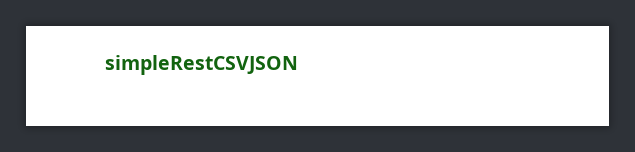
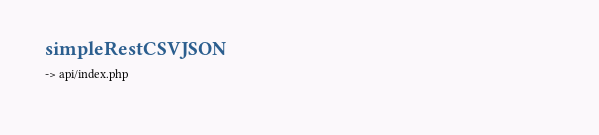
+ -> api/index.php

